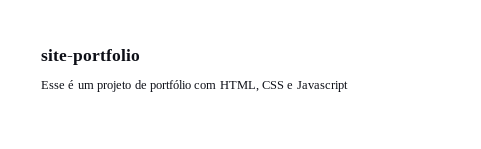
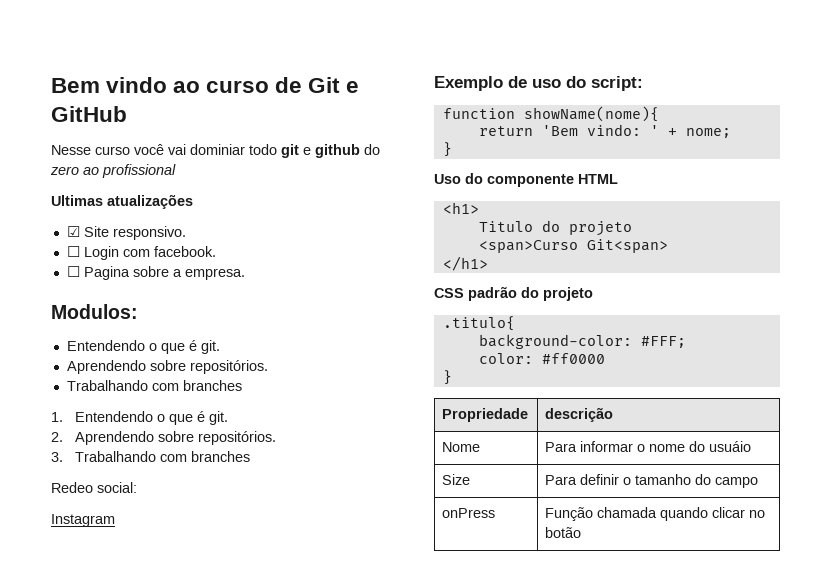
- site-portfolio
- Esse é um projeto de portfólio com HTML, CSS e Javascript
+ Bem vindo ao curso de Git e GitHub
+ Nesse curso você vai dominiar todo git e github do zero ao profissional
+ Ultimas atualizações
+ ☑ Site responsivo.
+ ☐ Login com facebook.
+ ☐ Pagina sobre a empresa.
+ Modulos:
+ Entendendo o que é git.
+ Aprendendo sobre repositórios.
+ Trabalhando com branches
+ 1. Entendendo o que é git.
+ 2. Aprendendo sobre repositórios.
+ 3. Trabalhando com branches
+ Redeo social:
+ Instagram
+ Exemplo de uso do script:
+ function showName(nome){
+ return 'Bem vindo: ' + nome;
+ }
+ Uso do componente HTML
+ <h1>
+ Titulo do projeto
+ <span>Curso Git<span>
+ </h1>
+ CSS padrão do projeto
+ .titulo{
+ background-color: #FFF;
+ color: #ff0000
+ }
+ Propriedade | descrição
+ Nome | Para informar o nome do usuáio
+ Size | Para definir o tamanho do campo
+ onPress | Função chamada quando clicar no botão

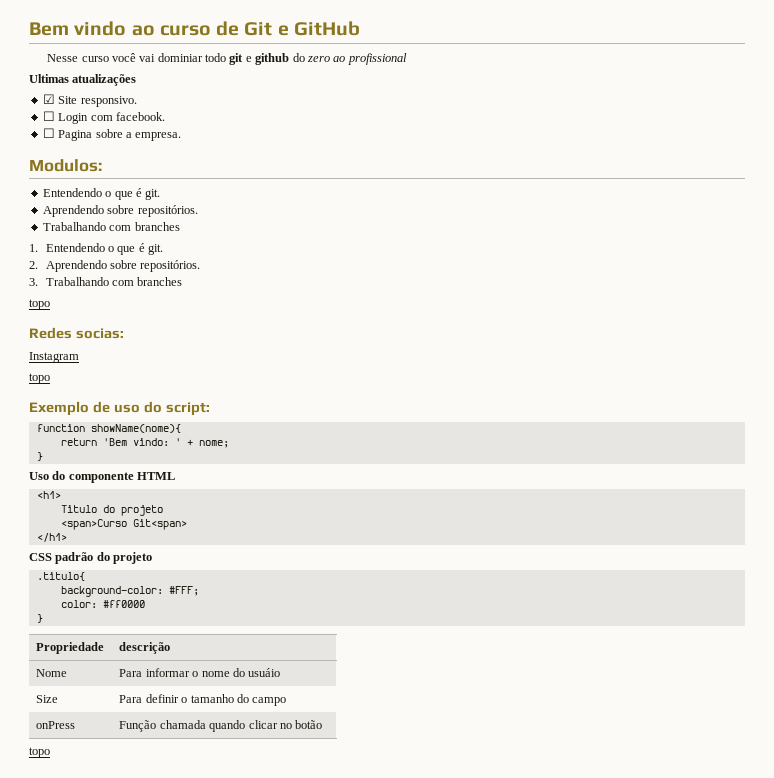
  3. Trabalhando com branches
- Redeo social:
+ topo
+ Redes socias:
  Instagram
+ topo
  onPress | Função chamada quando clicar no botão
+ topo

